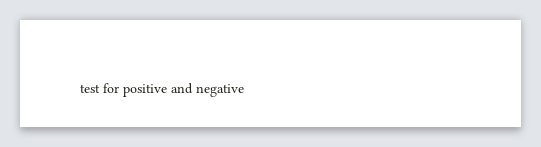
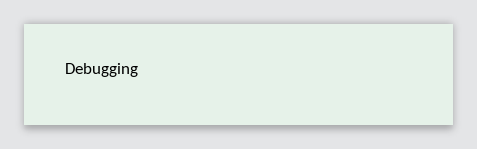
- test for positive and negative
+ Debugging

